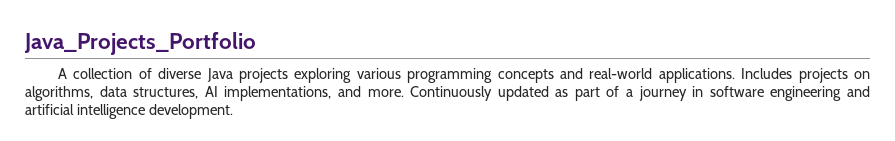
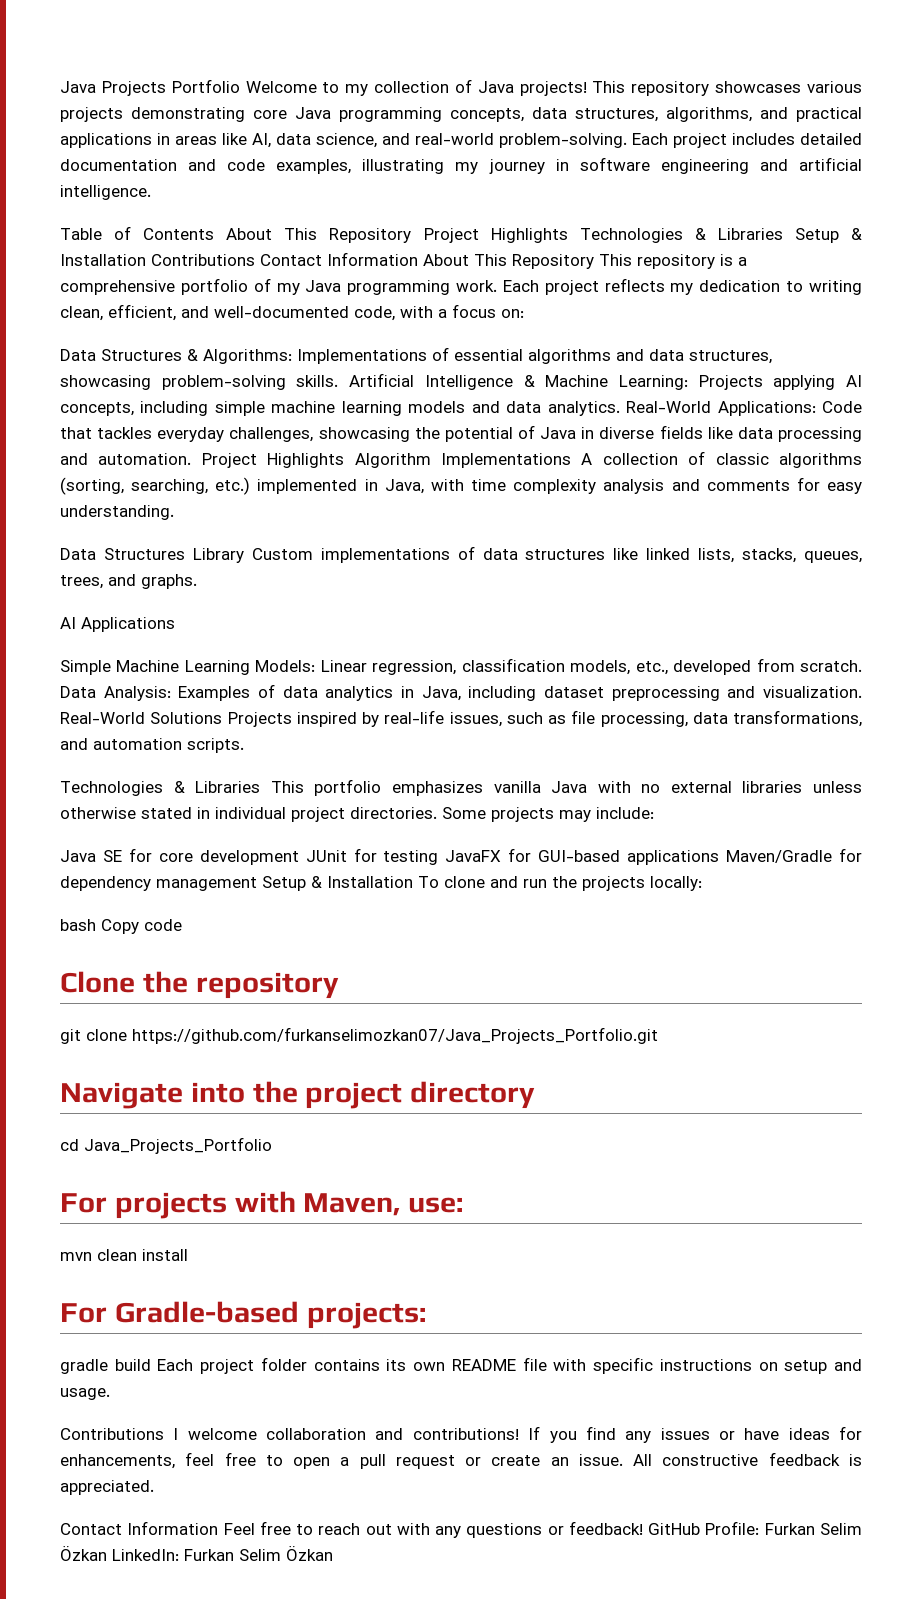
- Java_Projects_Portfolio
- A collection of diverse Java projects exploring various programming concepts and real-world applications. Includes projects on algorithms, data structures, AI implementations, and more. Continuously updated as part of a journey in software engineering and artificial intelligence development.
+ Java Projects Portfolio Welcome to my collection of Java projects! This repository showcases various projects demonstrating core Java programming concepts, data structures, algorithms, and practical applications in areas like AI, data science, and real-world problem-solving. Each project includes detailed documentation and code examples, illustrating my journey in software engineering and artificial intelligence.
+ Table of Contents About This Repository Project Highlights Technologies & Libraries Setup & Installation Contributions Contact Information About This Repository This repository is a comprehensive portfolio of my Java programming work. Each project reflects my dedication to writing clean, efficient, and well-documented code, with a focus on:
+ Data Structures & Algorithms: Implementations of essential algorithms and data structures, showcasing problem-solving skills. Artificial Intelligence & Machine Learning: Projects applying AI concepts, including simple machine learning models and data analytics. Real-World Applications: Code that tackles everyday challenges, showcasing the potential of Java in diverse fields like data processing and automation. Project Highlights Algorithm Implementations A collection of classic algorithms (sorting, searching, etc.) implemented in Java, with time complexity analysis and comments for easy understanding.
+ Data Structures Library Custom implementations of data structures like linked lists, stacks, queues, trees, and graphs.
+ AI Applications
+ Simple Machine Learning Models: Linear regression, classification models, etc., developed from scratch. Data Analysis: Examples of data analytics in Java, including dataset preprocessing and visualization. Real-World Solutions Projects inspired by real-life issues, such as file processing, data transformations, and automation scripts.
+ Technologies & Libraries This portfolio emphasizes vanilla Java with no external libraries unless otherwise stated in individual project directories. Some projects may include:
+ Java SE for core development JUnit for testing JavaFX for GUI-based applications Maven/Gradle for dependency management Setup & Installation To clone and run the projects locally:
+ bash Copy code
+ Clone the repository
+ git clone https://github.com/furkanselimozkan07/Java_Projects_Portfolio.git
+ Navigate into the project directory
+ cd Java_Projects_Portfolio
+ For projects with Maven, use:
+ mvn clean install
+ For Gradle-based projects:
+ gradle build Each project folder contains its own README file with specific instructions on setup and usage.
+ Contributions I welcome collaboration and contributions! If you find any issues or have ideas for enhancements, feel free to open a pull request or create an issue. All constructive feedback is appreciated.
+ Contact Information Feel free to reach out with any questions or feedback! GitHub Profile: Furkan Selim Özkan LinkedIn: Furkan Selim Özkan

